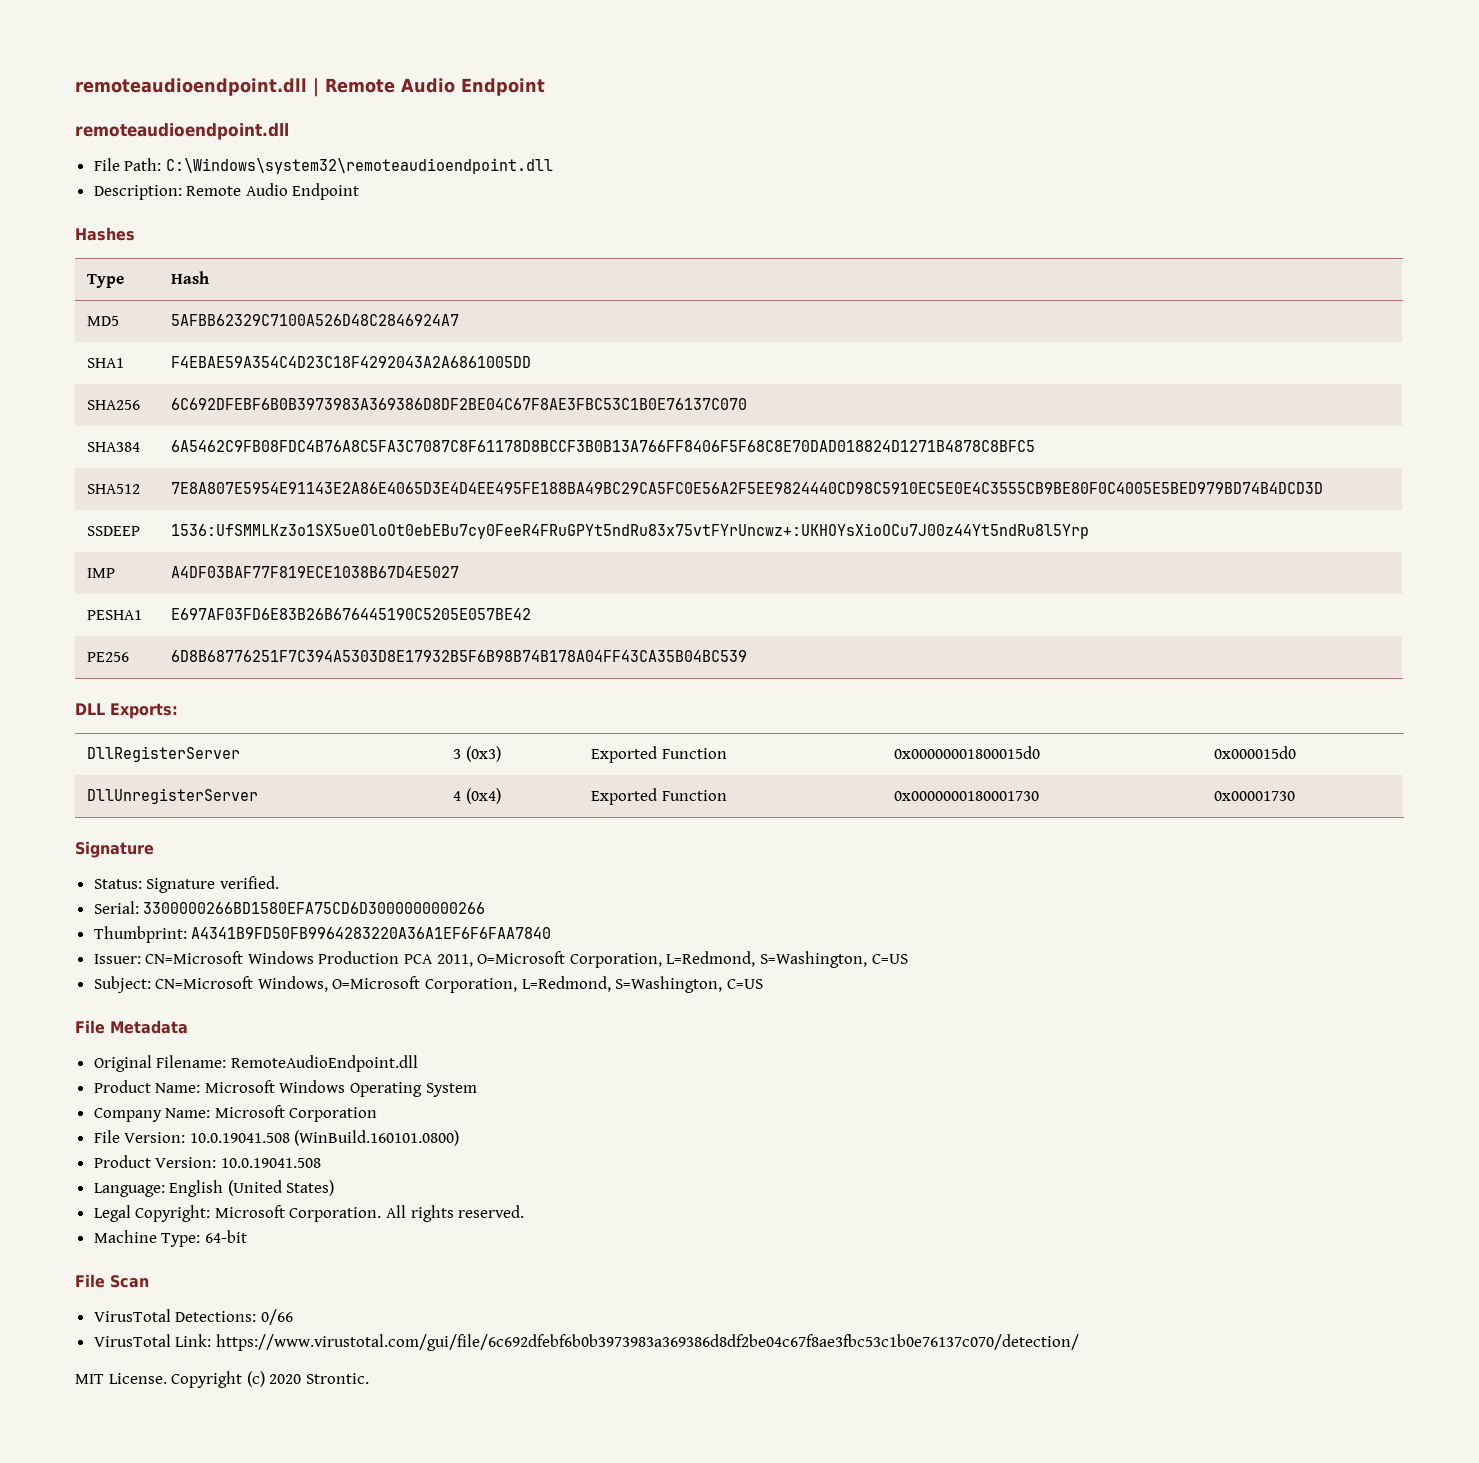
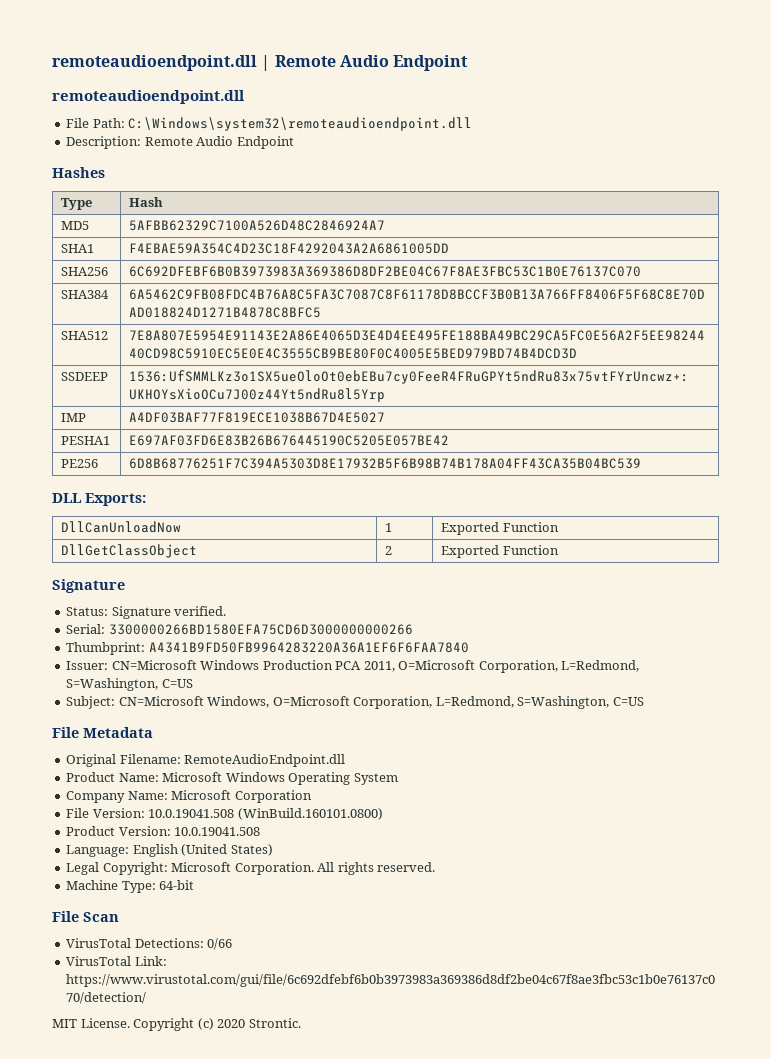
- DllRegisterServer | 3 (0x3) | Exported Function | 0x00000001800015d0 | 0x000015d0
- DllUnregisterServer | 4 (0x4) | Exported Function | 0x0000000180001730 | 0x00001730
+ DllCanUnloadNow | 1 | Exported Function
+ DllGetClassObject | 2 | Exported Function

